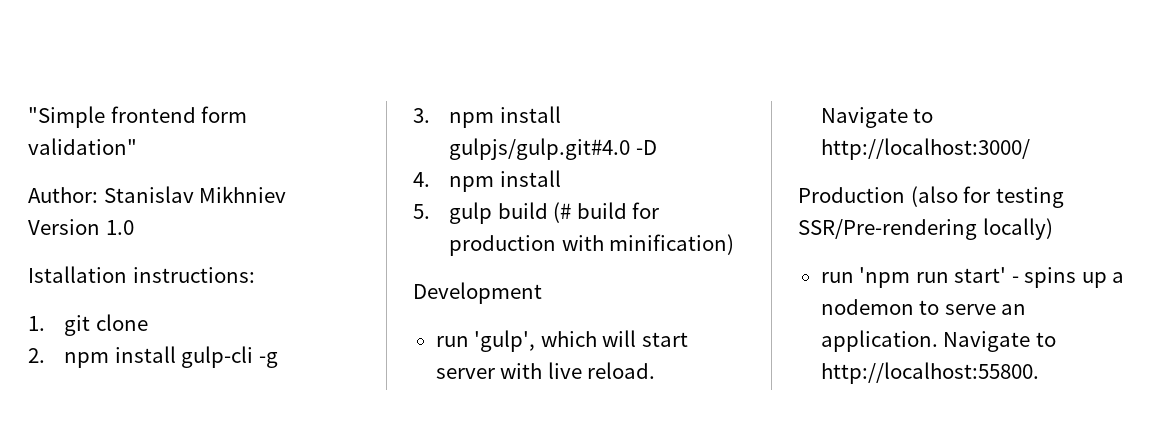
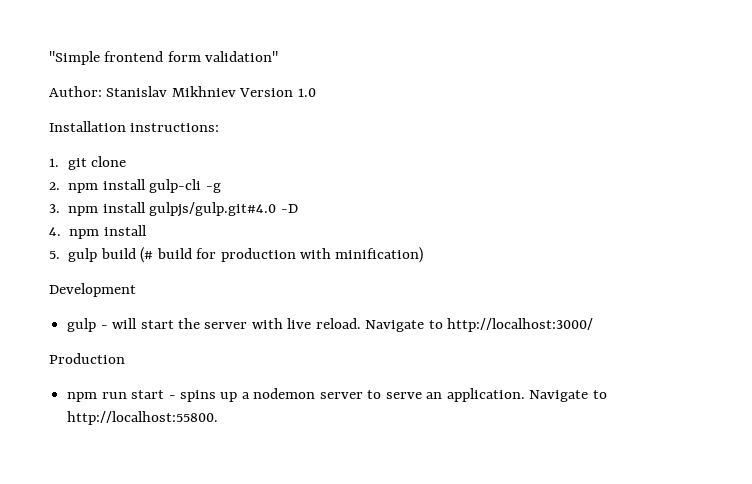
- Istallation instructions:
+ Installation instructions:
- run 'gulp', which will start server with live reload.
+ gulp - will start the server with live reload.
- Production (also for testing SSR/Pre-rendering locally)
- run 'npm run start' - spins up a nodemon to serve an application.
+ Production
+ npm run start - spins up a nodemon server to serve an application.

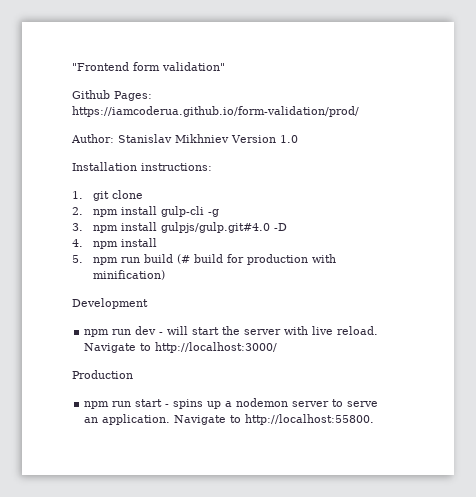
- "Simple frontend form validation"
+ "Frontend form validation"
+ Github Pages: https://iamcoderua.github.io/form-validation/prod/
- 5. gulp build (# build for production with minification)
+ 5. npm run build (# build for production with minification)
- gulp - will start the server with live reload.
+ npm run dev - will start the server with live reload.

